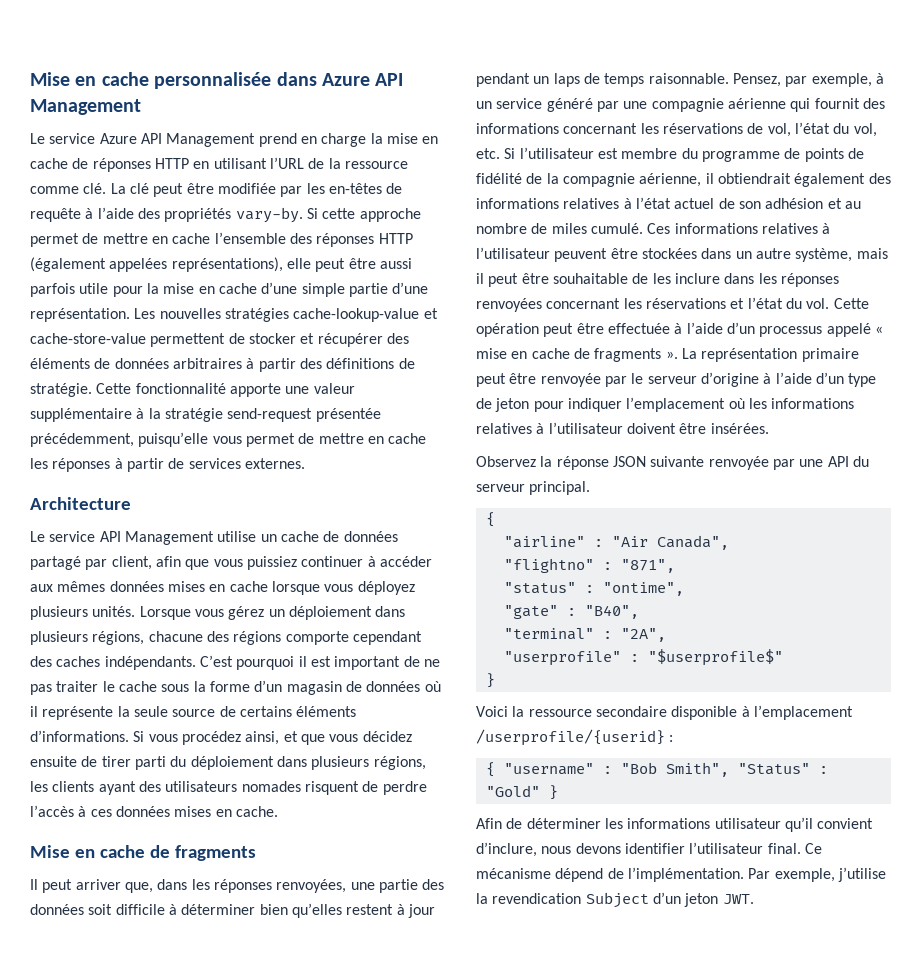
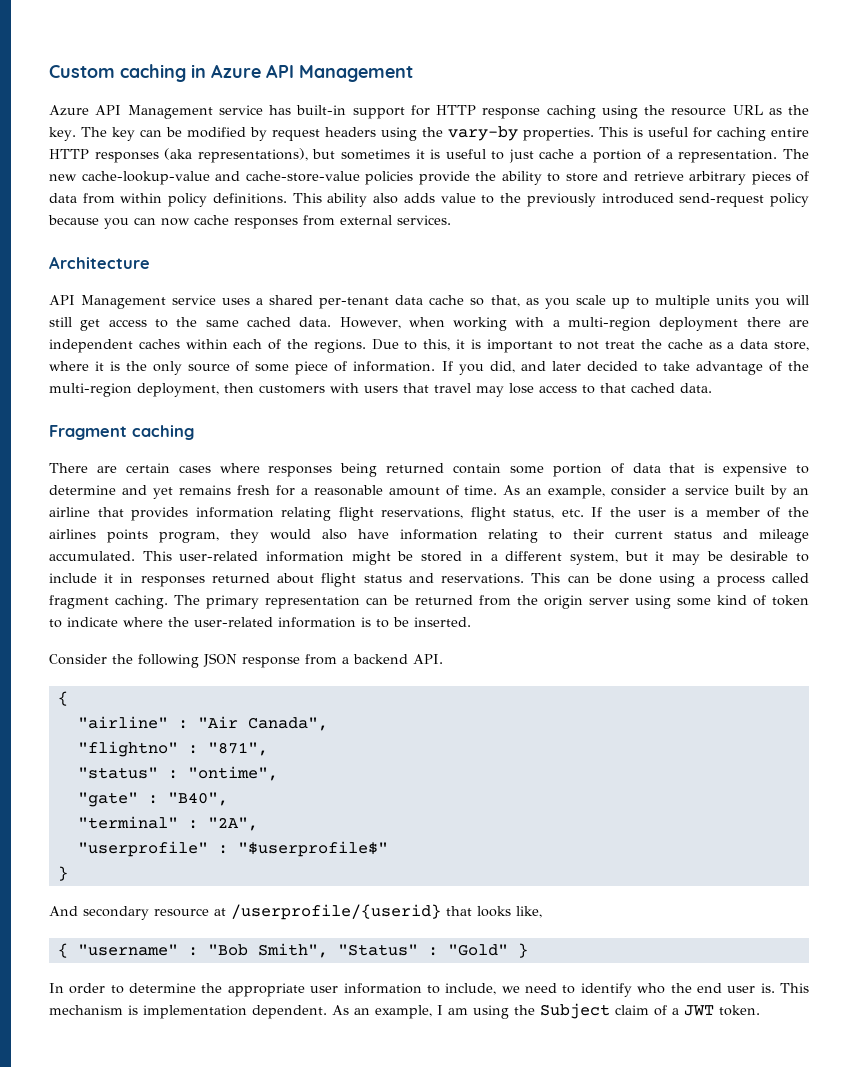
- Mise en cache personnalisée dans Azure API Management
+ Custom caching in Azure API Management
- Le service Azure API Management prend en charge la mise en cache de réponses HTTP en utilisant l’URL de la ressource comme clé. La clé peut être modifiée par les en-têtes de requête à l’aide des propriétés vary-by. Si cette approche permet de mettre en cache l’ensemble des réponses HTTP (également appelées représentations), elle peut être aussi parfois utile pour la mise en cache d’une simple partie d’une représentation. Les nouvelles stratégies cache-lookup-value et cache-store-value permettent de stocker et récupérer des éléments de données arbitraires à partir des définitions de stratégie. Cette fonctionnalité apporte une valeur supplémentaire à la stratégie send-request présentée précédemment, puisqu’elle vous permet de mettre en cache les réponses à partir de services externes.
+ Azure API Management service has built-in support for HTTP response caching using the resource URL as the key. The key can be modified by request headers using the vary-by properties. This is useful for caching entire HTTP responses (aka representations), but sometimes it is useful to just cache a portion of a representation. The new cache-lookup-value and cache-store-value policies provide the ability to store and retrieve arbitrary pieces of data from within policy definitions. This ability also adds value to the previously introduced send-request policy because you can now cache responses from external services.
  Architecture
- Le service API Management utilise un cache de données partagé par client, afin que vous puissiez continuer à accéder aux mêmes données mises en cache lorsque vous déployez plusieurs unités. Lorsque vous gérez un déploiement dans plusieurs régions, chacune des régions comporte cependant des caches indépendants. C’est pourquoi il est important de ne pas traiter le cache sous la forme d’un magasin de données où il représente la seule source de certains éléments d’informations. Si vous procédez ainsi, et que vous décidez ensuite de tirer parti du déploiement dans plusieurs régions, les clients ayant des utilisateurs nomades risquent de perdre l’accès à ces données mises en cache.
- Mise en cache de fragments
- Il peut arriver que, dans les réponses renvoyées, une partie des données soit difficile à déterminer bien qu’elles restent à jour pendant un laps de temps raisonnable. Pensez, par exemple, à un service généré par une compagnie aérienne qui fournit des informations concernant les réservations de vol, l’état du vol, etc. Si l’utilisateur est membre du programme de points de fidélité de la compagnie aérienne, il obtiendrait également des informations relatives à l’état actuel de son adhésion et au nombre de miles cumulé. Ces informations relatives à l’utilisateur peuvent être stockées dans un autre système, mais il peut être souhaitable de les inclure dans les réponses renvoyées concernant les réservations et l’état du vol. Cette opération peut être effectuée à l’aide d’un processus appelé « mise en cache de fragments ». La représentation primaire peut être renvoyée par le serveur d’origine à l’aide d’un type de jeton pour indiquer l’emplacement où les informations relatives à l’utilisateur doivent être insérées.
- Observez la réponse JSON suivante renvoyée par une API du serveur principal.
+ API Management service uses a shared per-tenant data cache so that, as you scale up to multiple units you will still get access to the same cached data. However, when working with a multi-region deployment there are independent caches within each of the regions. Due to this, it is important to not treat the cache as a data store, where it is the only source of some piece of information. If you did, and later decided to take advantage of the multi-region deployment, then customers with users that travel may lose access to that cached data.
+ Fragment caching
+ There are certain cases where responses being returned contain some portion of data that is expensive to determine and yet remains fresh for a reasonable amount of time. As an example, consider a service built by an airline that provides information relating flight reservations, flight status, etc. If the user is a member of the airlines points program, they would also have information relating to their current status and mileage accumulated. This user-related information might be stored in a different system, but it may be desirable to include it in responses returned about flight status and reservations. This can be done using a process called fragment caching. The primary representation can be returned from the origin server using some kind of token to indicate where the user-related information is to be inserted.
+ Consider the following JSON response from a backend API.
- Voici la ressource secondaire disponible à l’emplacement /userprofile/{userid} :
+ And secondary resource at /userprofile/{userid} that looks like,
- Afin de déterminer les informations utilisateur qu’il convient d’inclure, nous devons identifier l’utilisateur final. Ce mécanisme dépend de l’implémentation. Par exemple, j’utilise la revendication Subject d’un jeton JWT.
+ In order to determine the appropriate user information to include, we need to identify who the end user is. This mechanism is implementation dependent. As an example, I am using the Subject claim of a JWT token.

